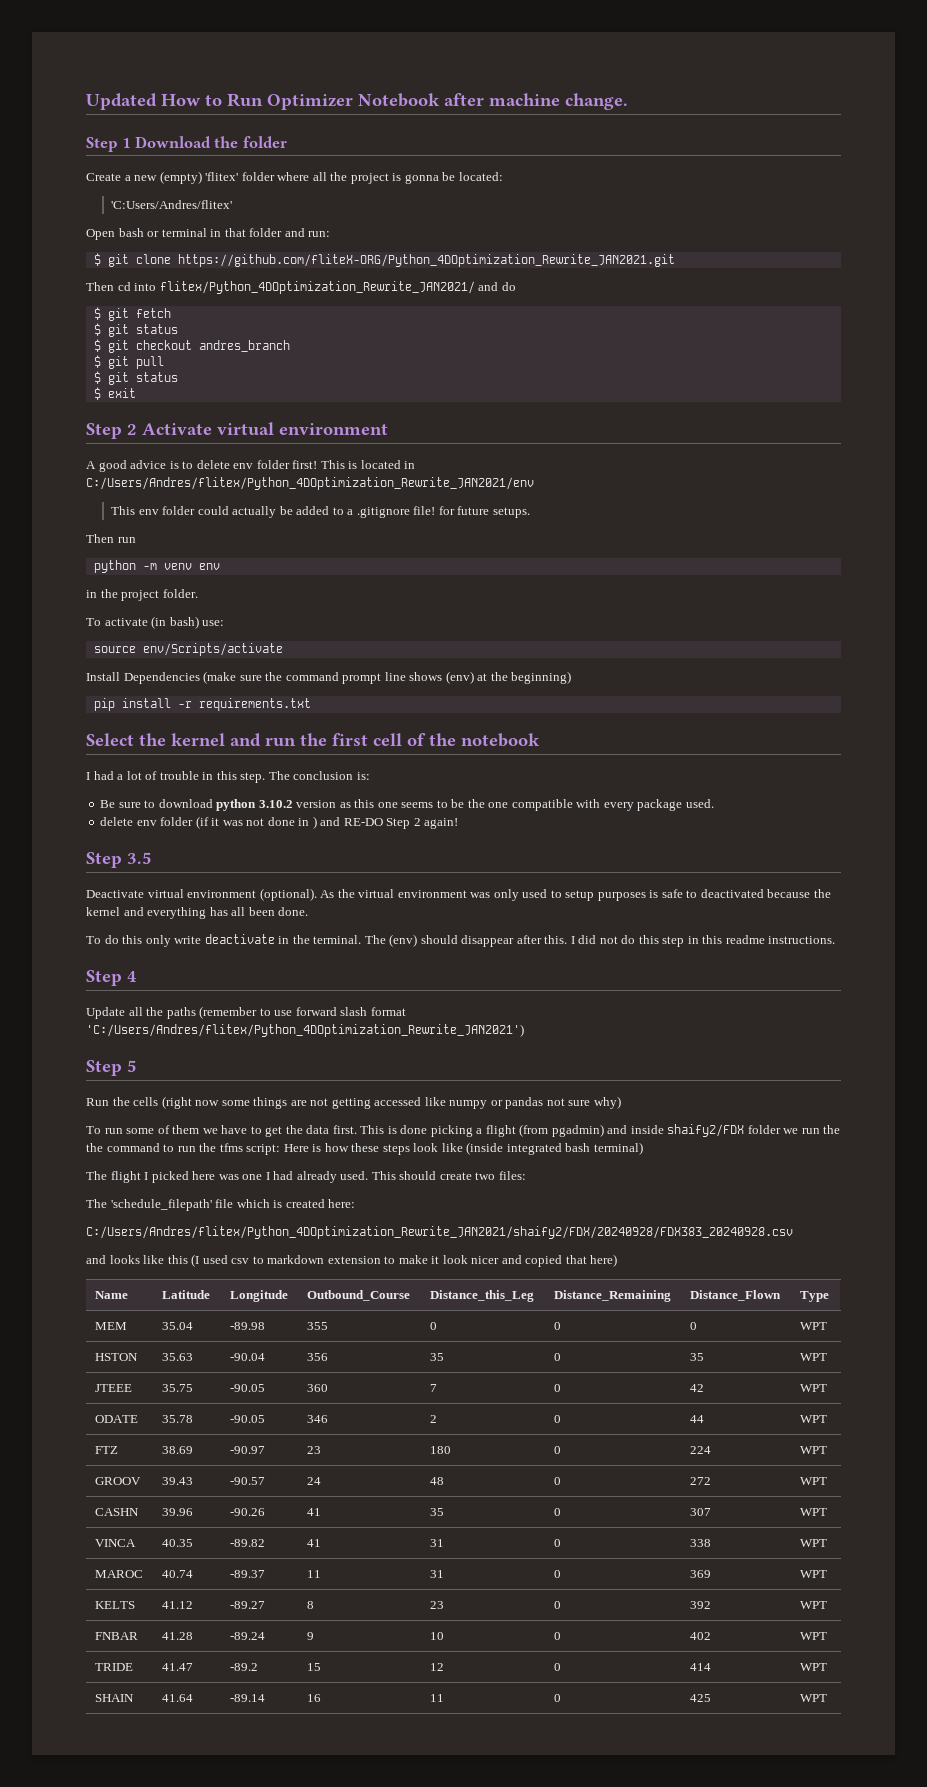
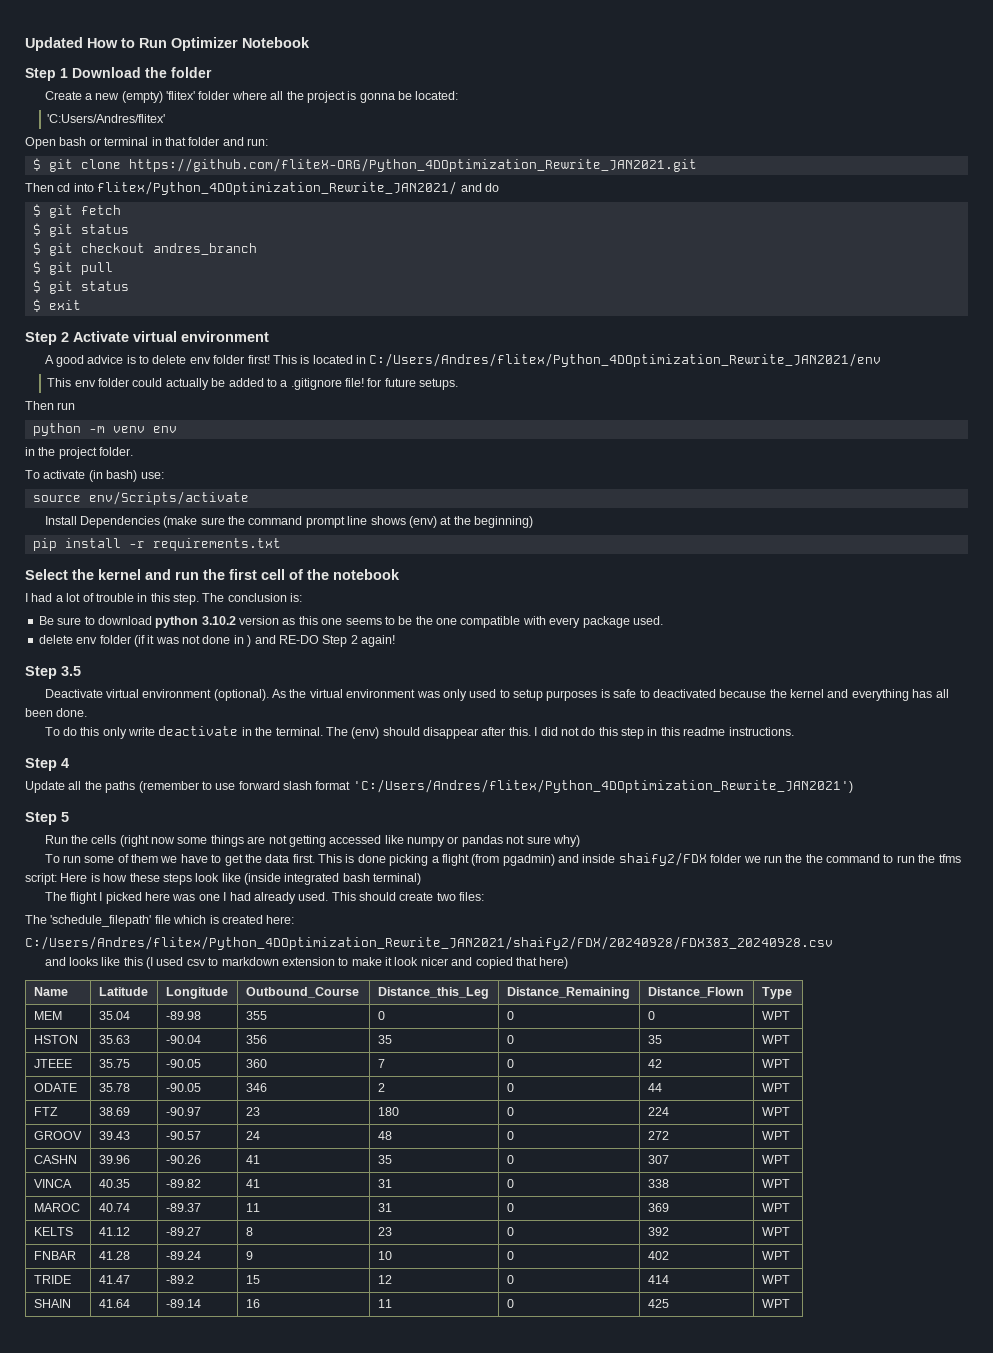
- Updated How to Run Optimizer Notebook after machine change.
+ Updated How to Run Optimizer Notebook

